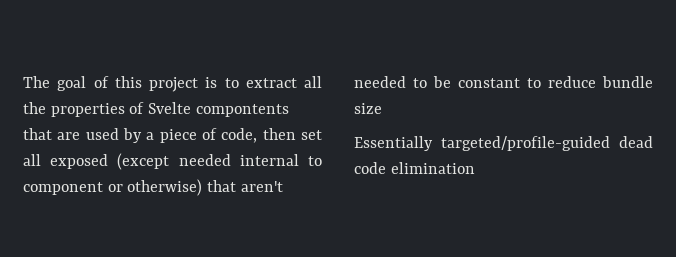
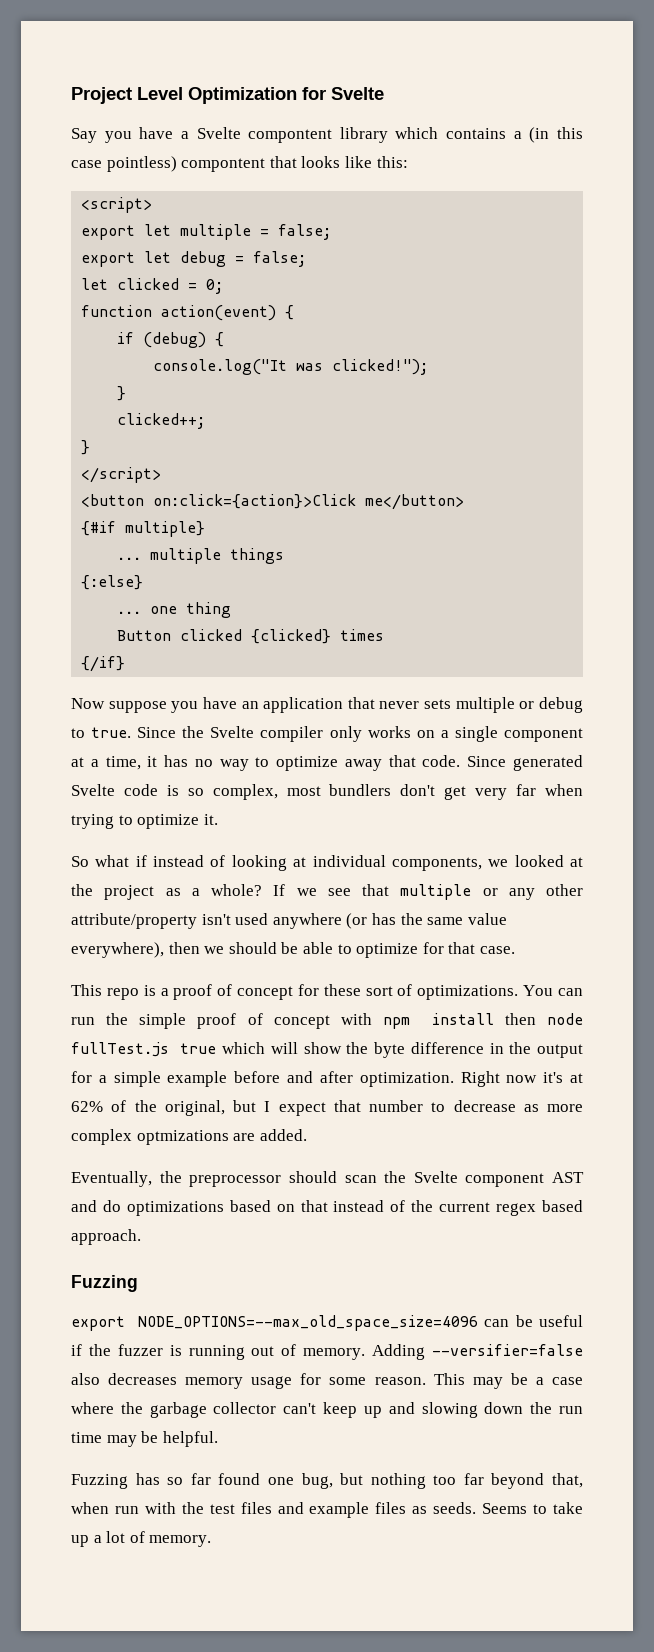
- The goal of this project is to extract all the properties of Svelte compontents that are used by a piece of code, then set all exposed (except needed internal to component or otherwise) that aren't needed to be constant to reduce bundle size
- Essentially targeted/profile-guided dead code elimination
+ Project Level Optimization for Svelte
+ Say you have a Svelte compontent library which contains a (in this case pointless) compontent that looks like this:
+ <script>
+ export let multiple = false;
+ export let debug = false;
+ let clicked = 0;
+ function action(event) {
+ if (debug) {
+ console.log("It was clicked!");
+ }
+ clicked++;
+ }
+ </script>
+ <button on:click={action}>Click me</button>
+ {#if multiple}
+ ... multiple things
+ {:else}
+ ... one thing
+ Button clicked {clicked} times
+ {/if}
+ Now suppose you have an application that never sets multiple or debug to true. Since the Svelte compiler only works on a single component at a time, it has no way to optimize away that code. Since generated Svelte code is so complex, most bundlers don't get very far when trying to optimize it.
+ So what if instead of looking at individual components, we looked at the project as a whole? If we see that multiple or any other attribute/property isn't used anywhere (or has the same value everywhere), then we should be able to optimize for that case.
+ This repo is a proof of concept for these sort of optimizations. You can run the simple proof of concept with npm install then node fullTest.js true which will show the byte difference in the output for a simple example before and after optimization. Right now it's at 62% of the original, but I expect that number to decrease as more complex optmizations are added.
+ Eventually, the preprocessor should scan the Svelte component AST and do optimizations based on that instead of the current regex based approach.
+ Fuzzing
+ export NODE_OPTIONS=--max_old_space_size=4096 can be useful if the fuzzer is running out of memory. Adding --versifier=false also decreases memory usage for some reason. This may be a case where the garbage collector can't keep up and slowing down the run time may be helpful.
+ Fuzzing has so far found one bug, but nothing too far beyond that, when run with the test files and example files as seeds. Seems to take up a lot of memory.

